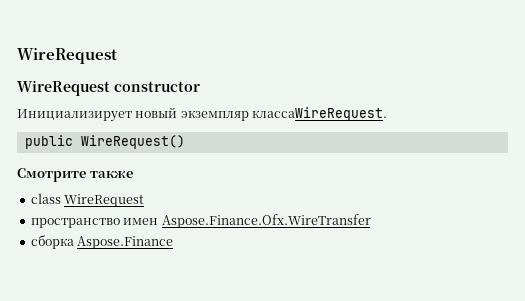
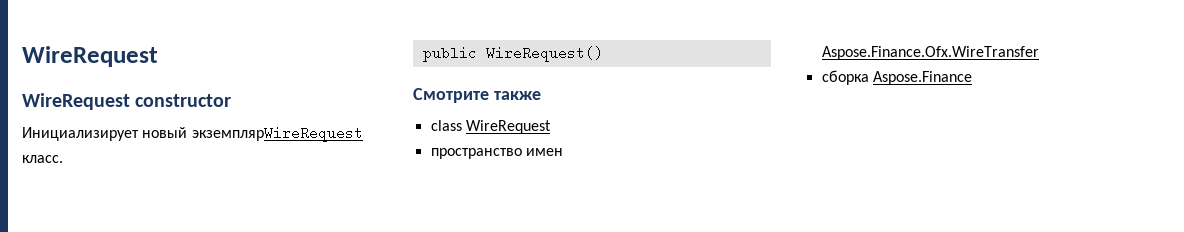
- Инициализирует новый экземпляр классаWireRequest.
+ Инициализирует новый экземплярWireRequest класс.

